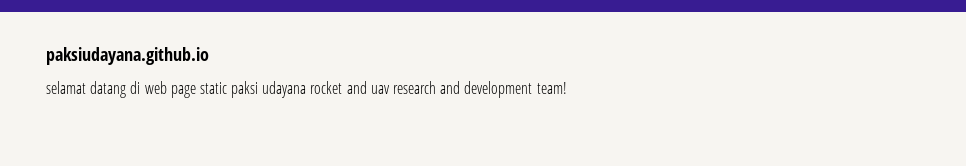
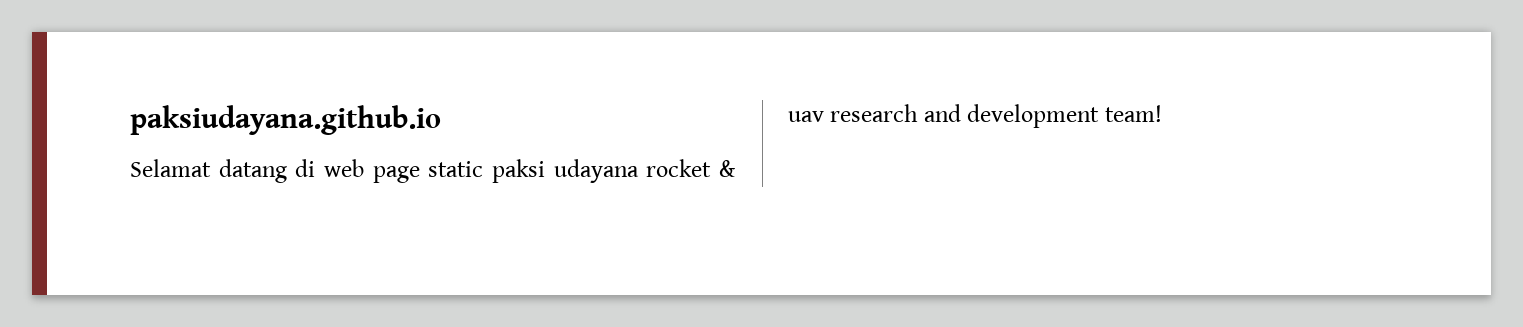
- selamat datang di web page static paksi udayana rocket and uav research and development team!
+ Selamat datang di web page static paksi udayana rocket & uav research and development team!

